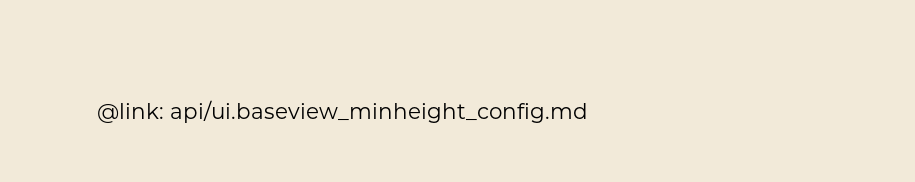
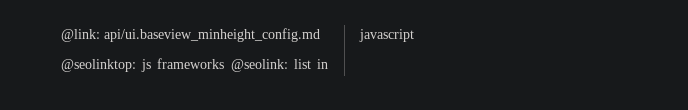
+ @seolinktop: js frameworks @seolink: list in javascript

